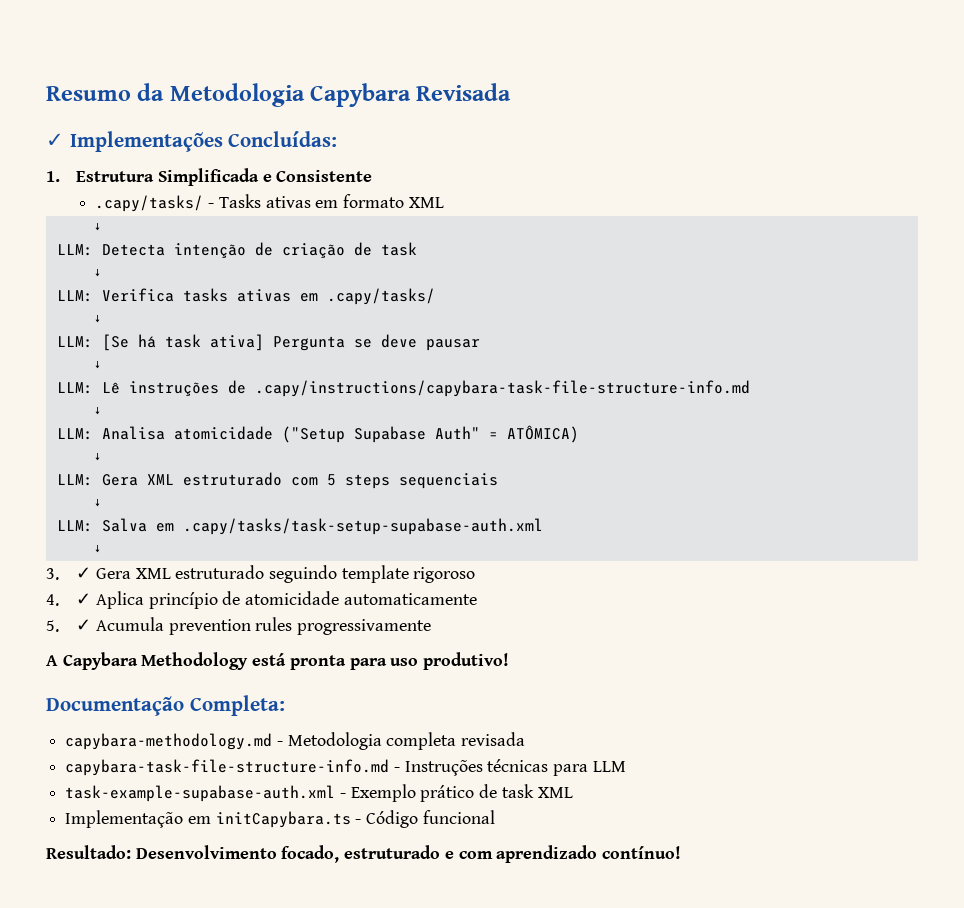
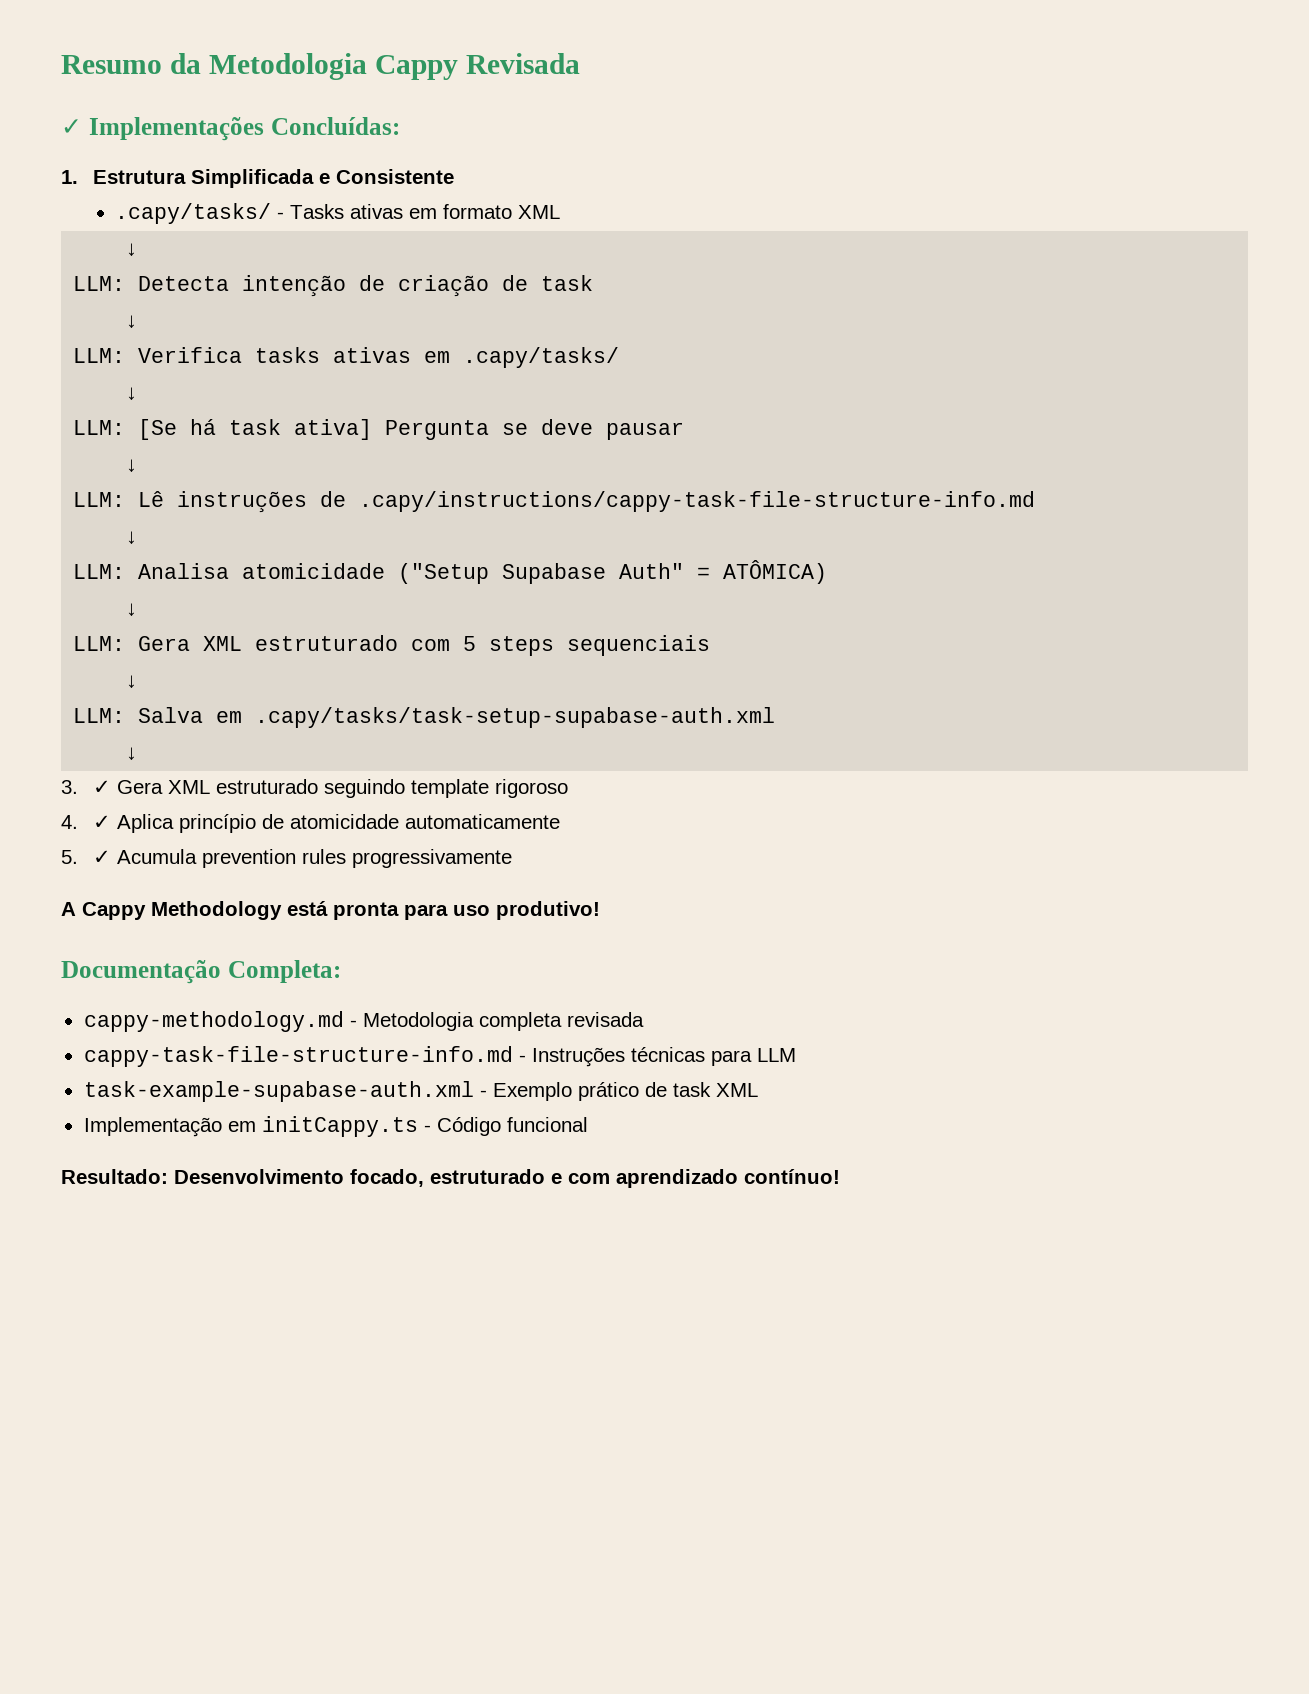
- Resumo da Metodologia Capybara Revisada
+ Resumo da Metodologia Cappy Revisada
- LLM: Lê instruções de .capy/instructions/capybara-task-file-structure-info.md
+ LLM: Lê instruções de .capy/instructions/cappy-task-file-structure-info.md
- A Capybara Methodology está pronta para uso produtivo!
+ A Cappy Methodology está pronta para uso produtivo!
- capybara-methodology.md - Metodologia completa revisada
+ cappy-methodology.md - Metodologia completa revisada
- capybara-task-file-structure-info.md - Instruções técnicas para LLM
+ cappy-task-file-structure-info.md - Instruções técnicas para LLM
- Implementação em initCapybara.ts - Código funcional
+ Implementação em initCappy.ts - Código funcional

